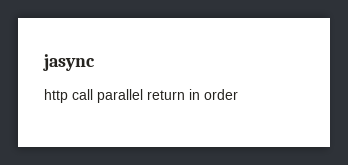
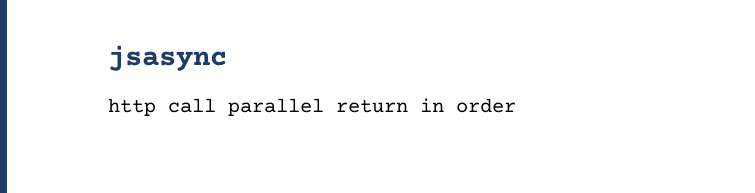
- jasync
+ jsasync

